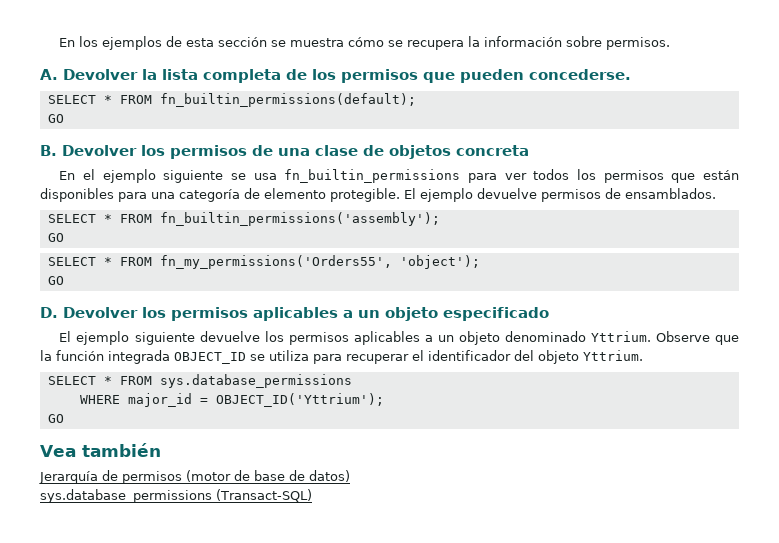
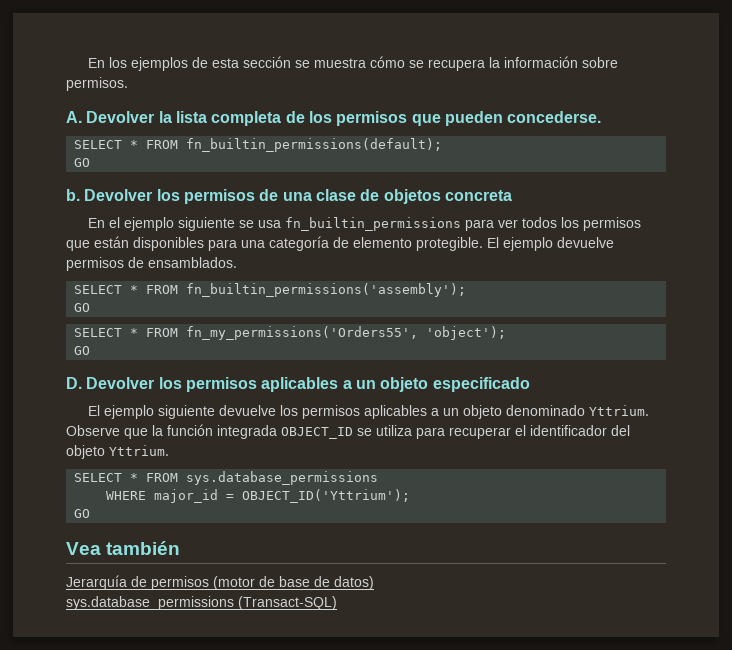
- B. Devolver los permisos de una clase de objetos concreta
+ b. Devolver los permisos de una clase de objetos concreta

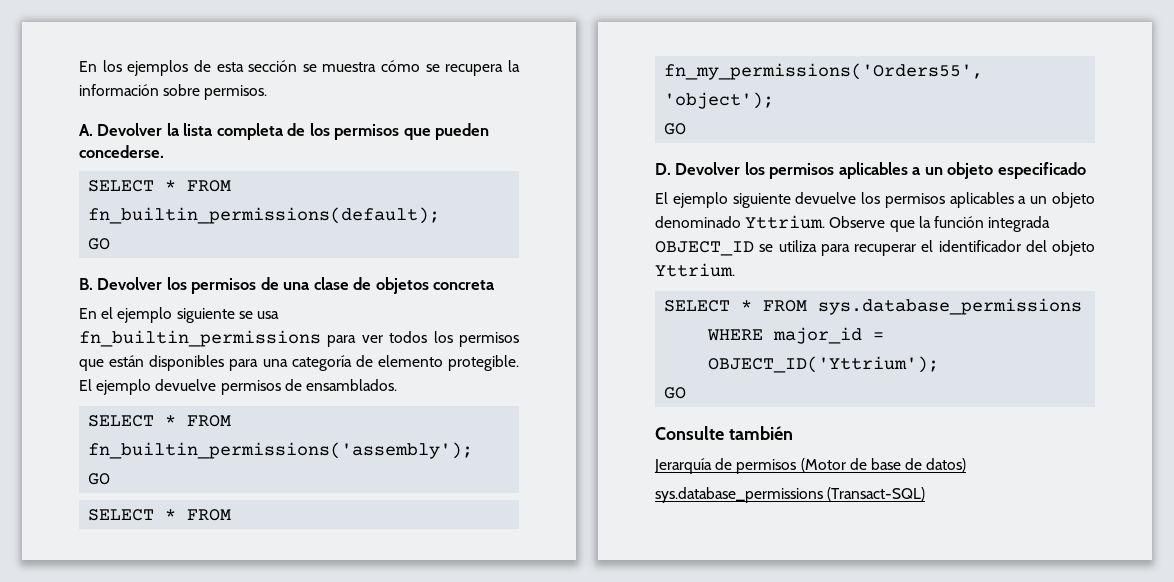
- b. Devolver los permisos de una clase de objetos concreta
+ B. Devolver los permisos de una clase de objetos concreta
- Vea también
+ Consulte también
- Jerarquía de permisos (motor de base de datos)
+ Jerarquía de permisos (Motor de base de datos)

